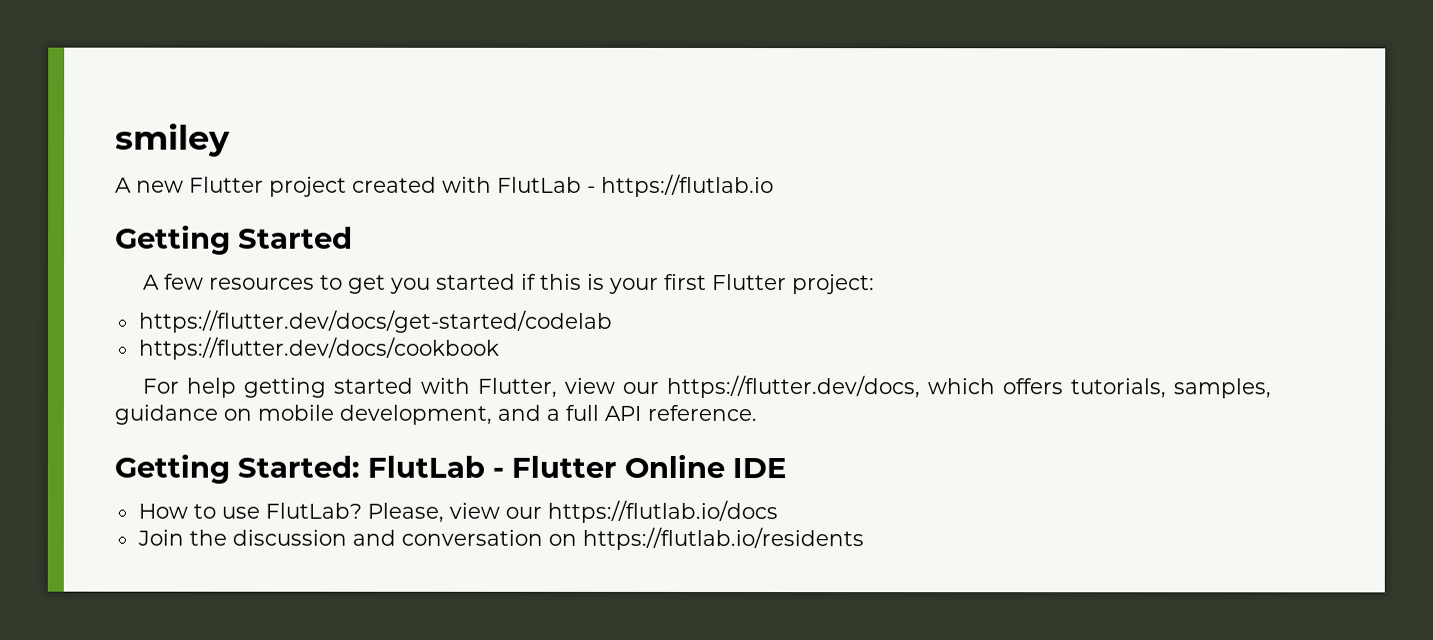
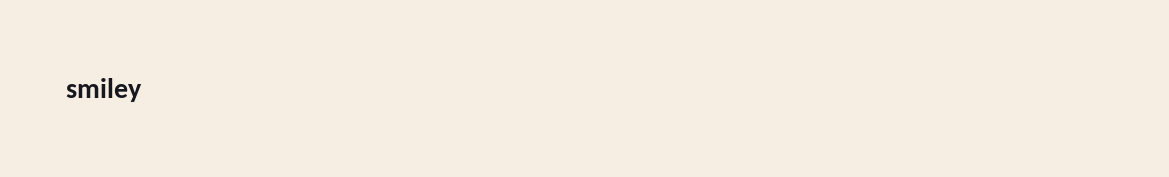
- A new Flutter project created with FlutLab - https://flutlab.io
- Getting Started
- A few resources to get you started if this is your first Flutter project:
- https://flutter.dev/docs/get-started/codelab
- https://flutter.dev/docs/cookbook
- For help getting started with Flutter, view our https://flutter.dev/docs, which offers tutorials, samples, guidance on mobile development, and a full API reference.
- Getting Started: FlutLab - Flutter Online IDE
- How to use FlutLab? Please, view our https://flutlab.io/docs
- Join the discussion and conversation on https://flutlab.io/residents

